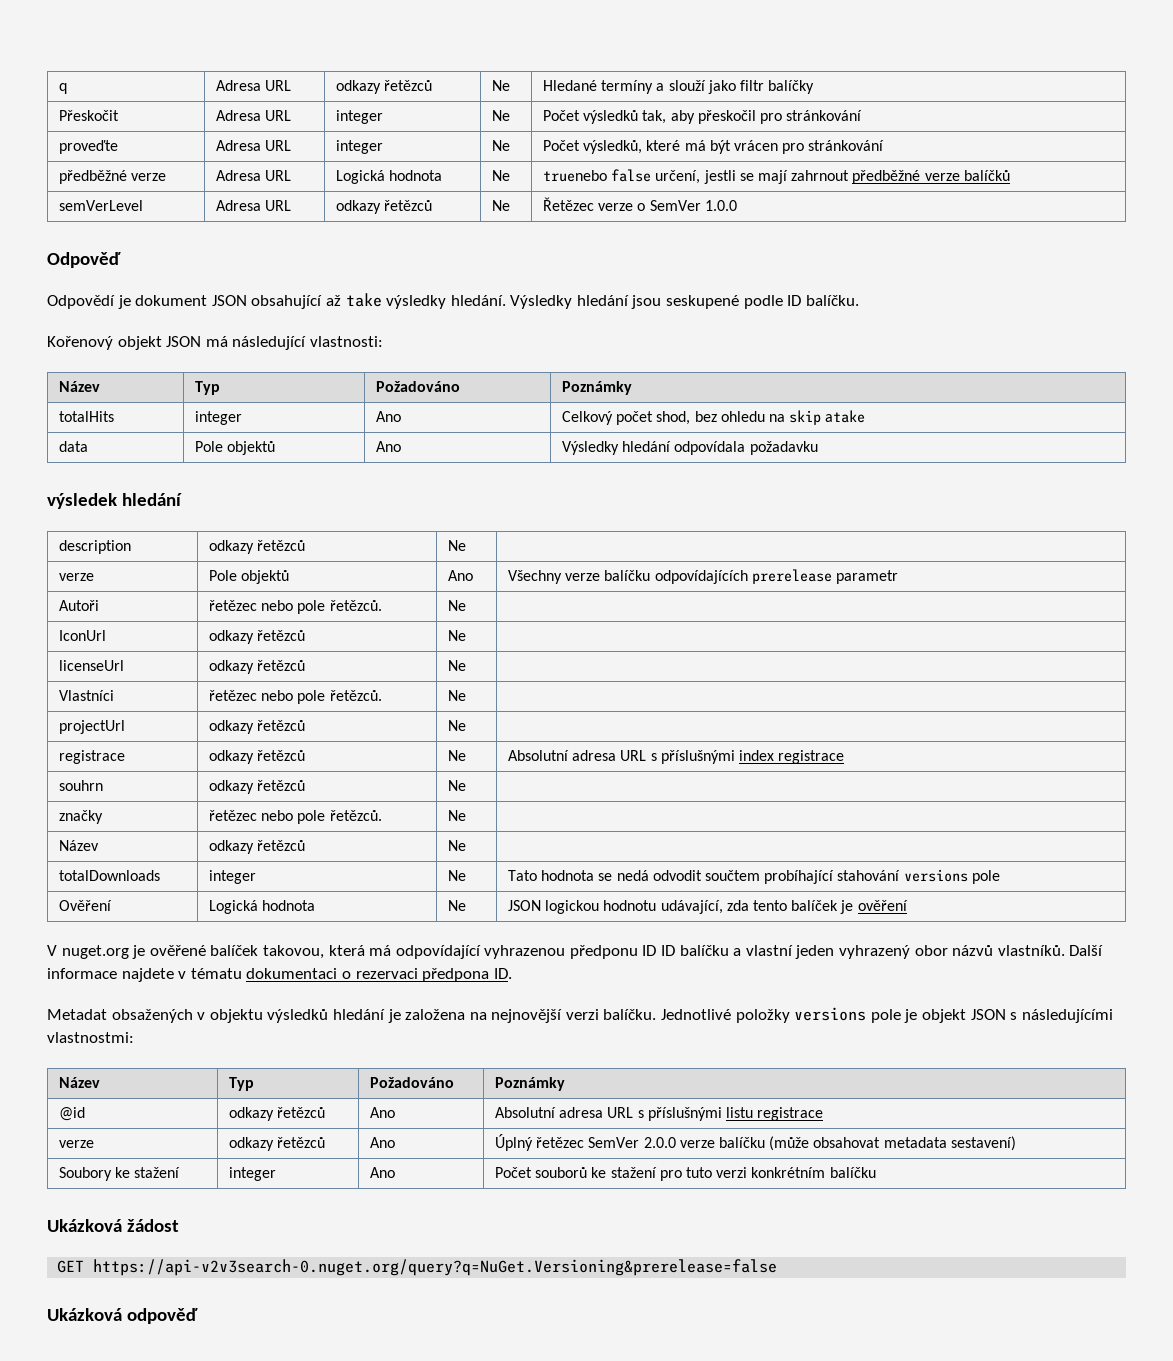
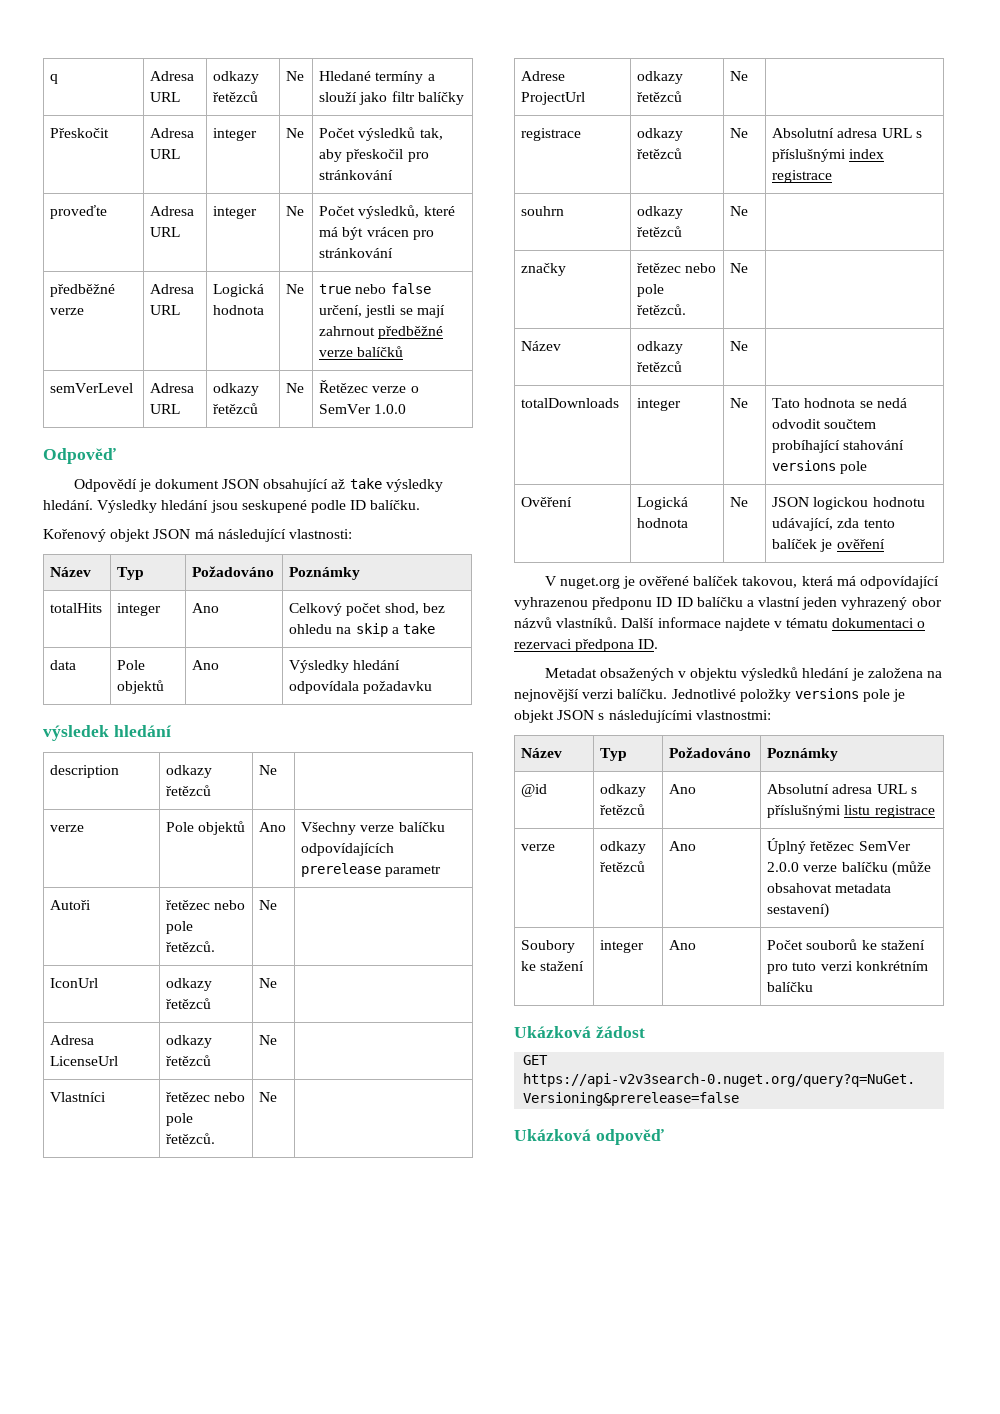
- předběžné verze | Adresa URL | Logická hodnota | Ne | truenebo false určení, jestli se mají zahrnout předběžné verze balíčků
+ předběžné verze | Adresa URL | Logická hodnota | Ne | true nebo false určení, jestli se mají zahrnout předběžné verze balíčků
- totalHits | integer | Ano | Celkový počet shod, bez ohledu na skip atake
+ totalHits | integer | Ano | Celkový počet shod, bez ohledu na skip a take
- licenseUrl | odkazy řetězců | Ne |
+ Adresa LicenseUrl | odkazy řetězců | Ne |
- projectUrl | odkazy řetězců | Ne |
+ Adrese ProjectUrl | odkazy řetězců | Ne |

